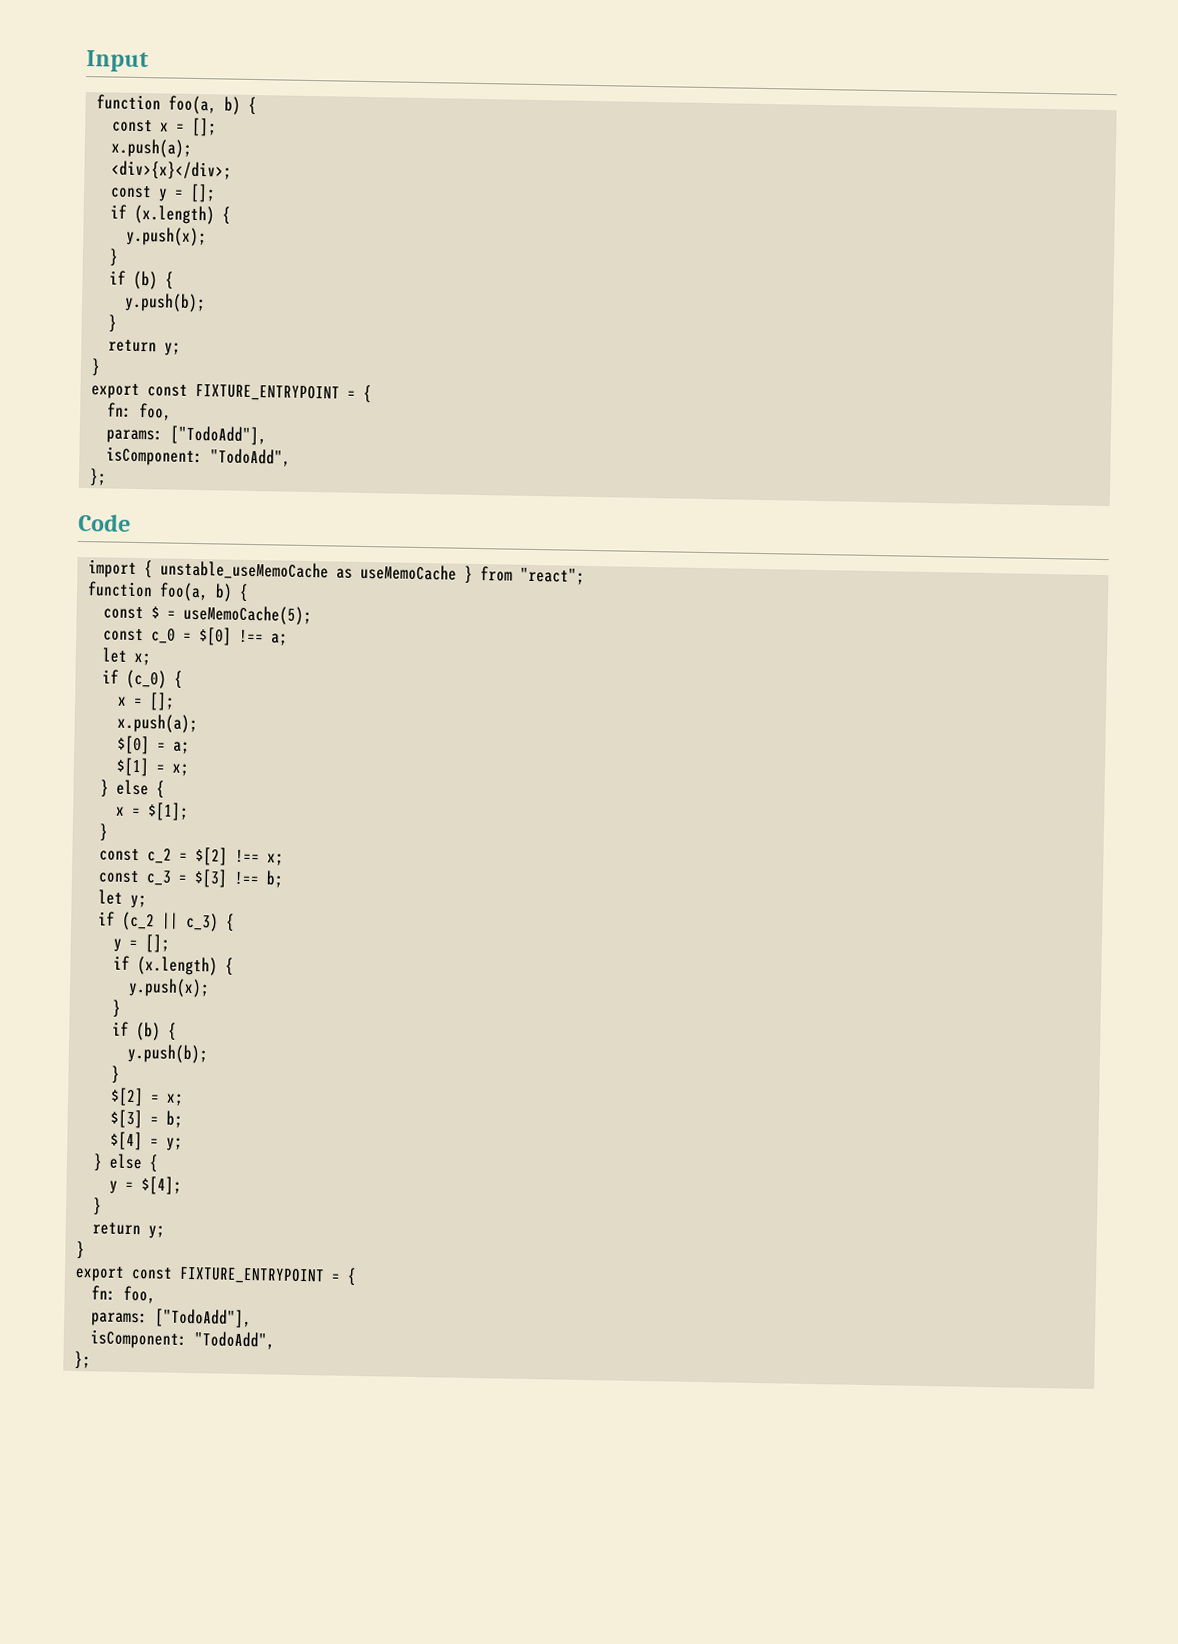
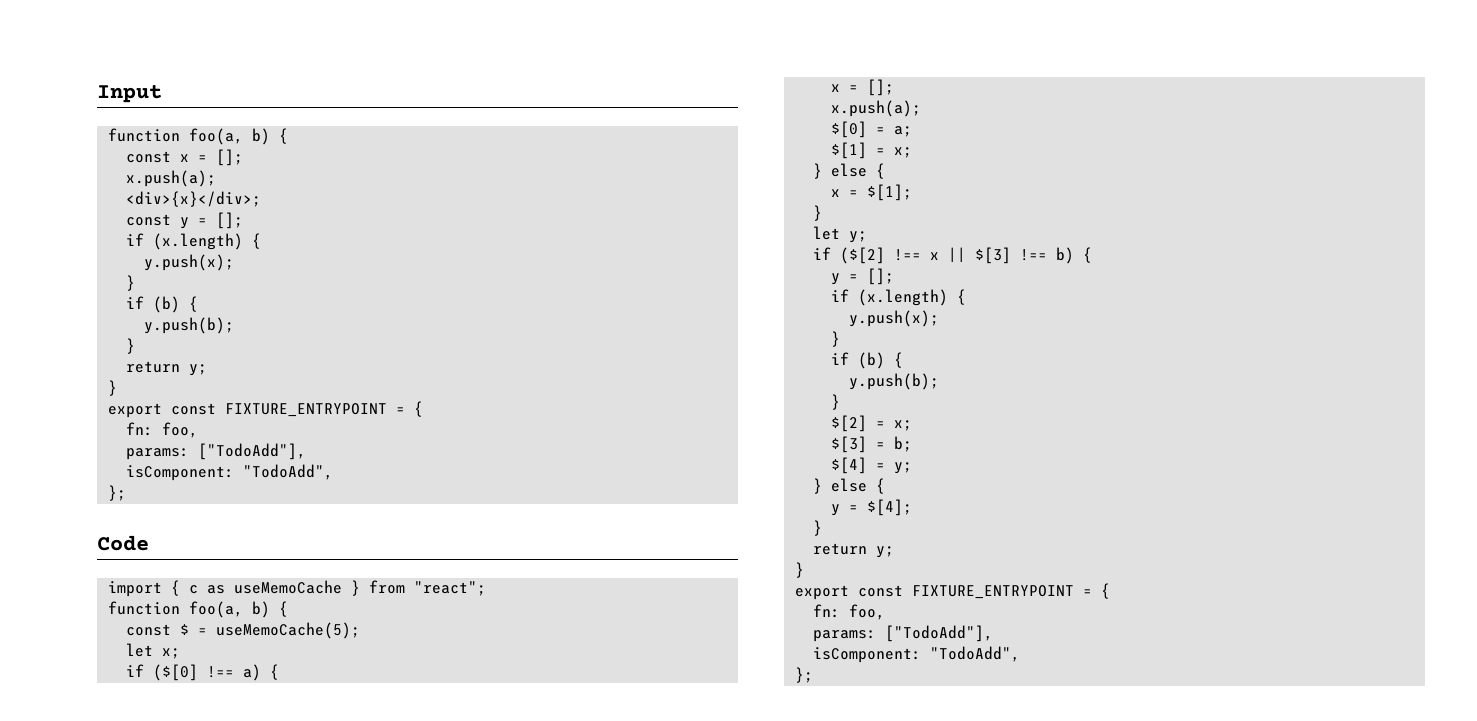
- import { unstable_useMemoCache as useMemoCache } from "react";
+ import { c as useMemoCache } from "react";
- const c_0 = $[0] !== a;
- if (c_0) {
+ if ($[0] !== a) {
- const c_2 = $[2] !== x;
- const c_3 = $[3] !== b;
  let y;
- if (c_2 || c_3) {
+ if ($[2] !== x || $[3] !== b) {

